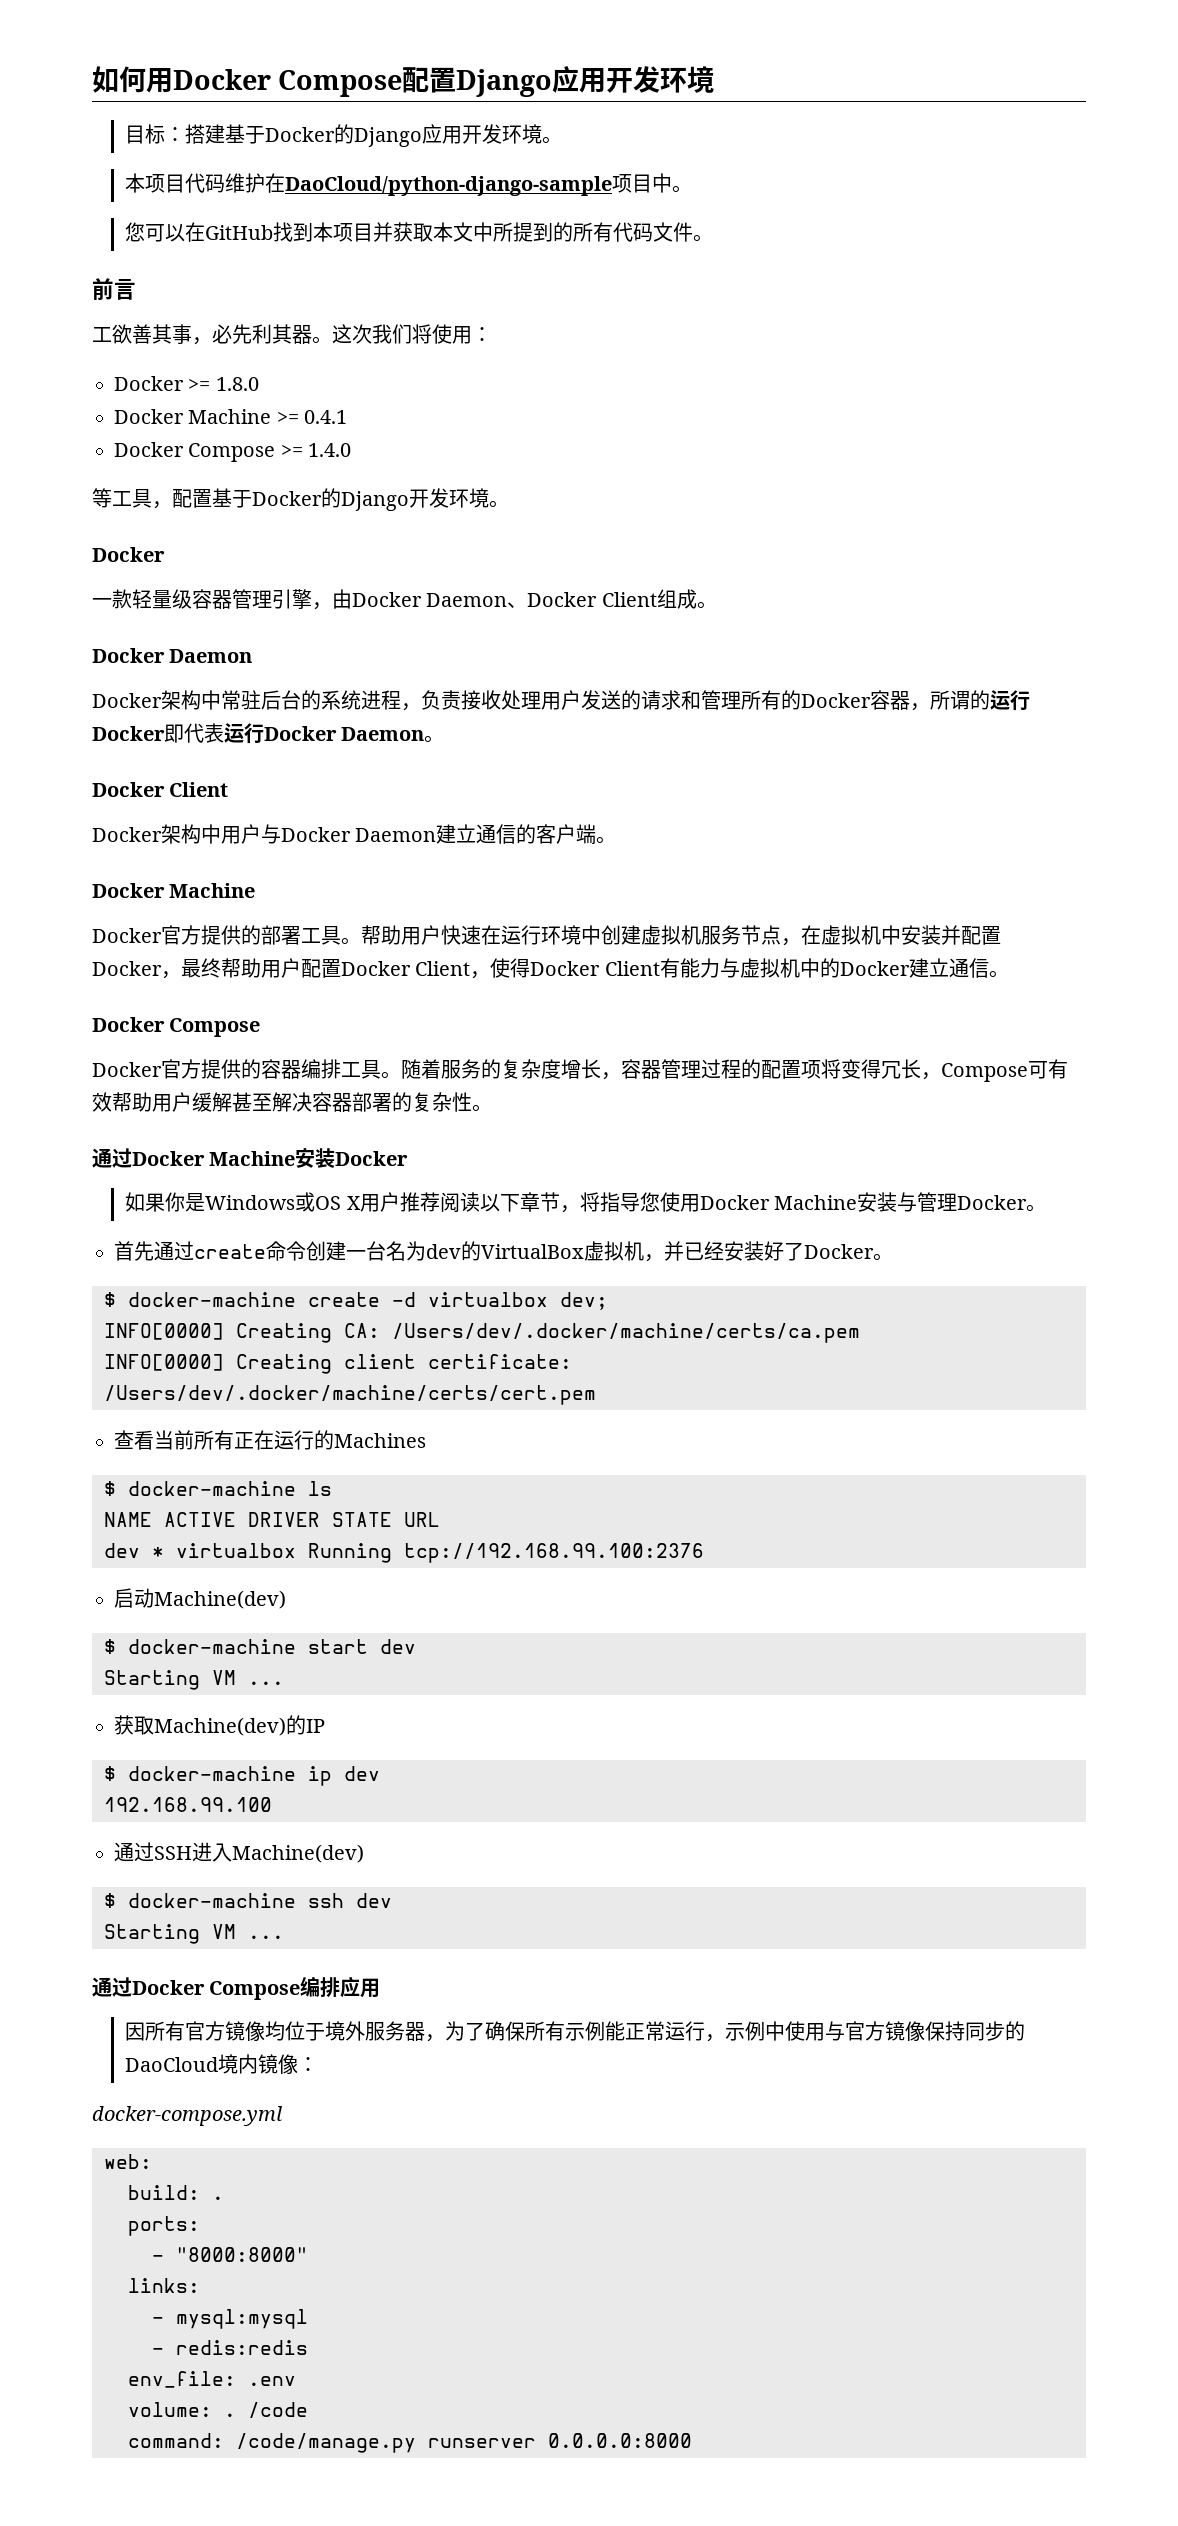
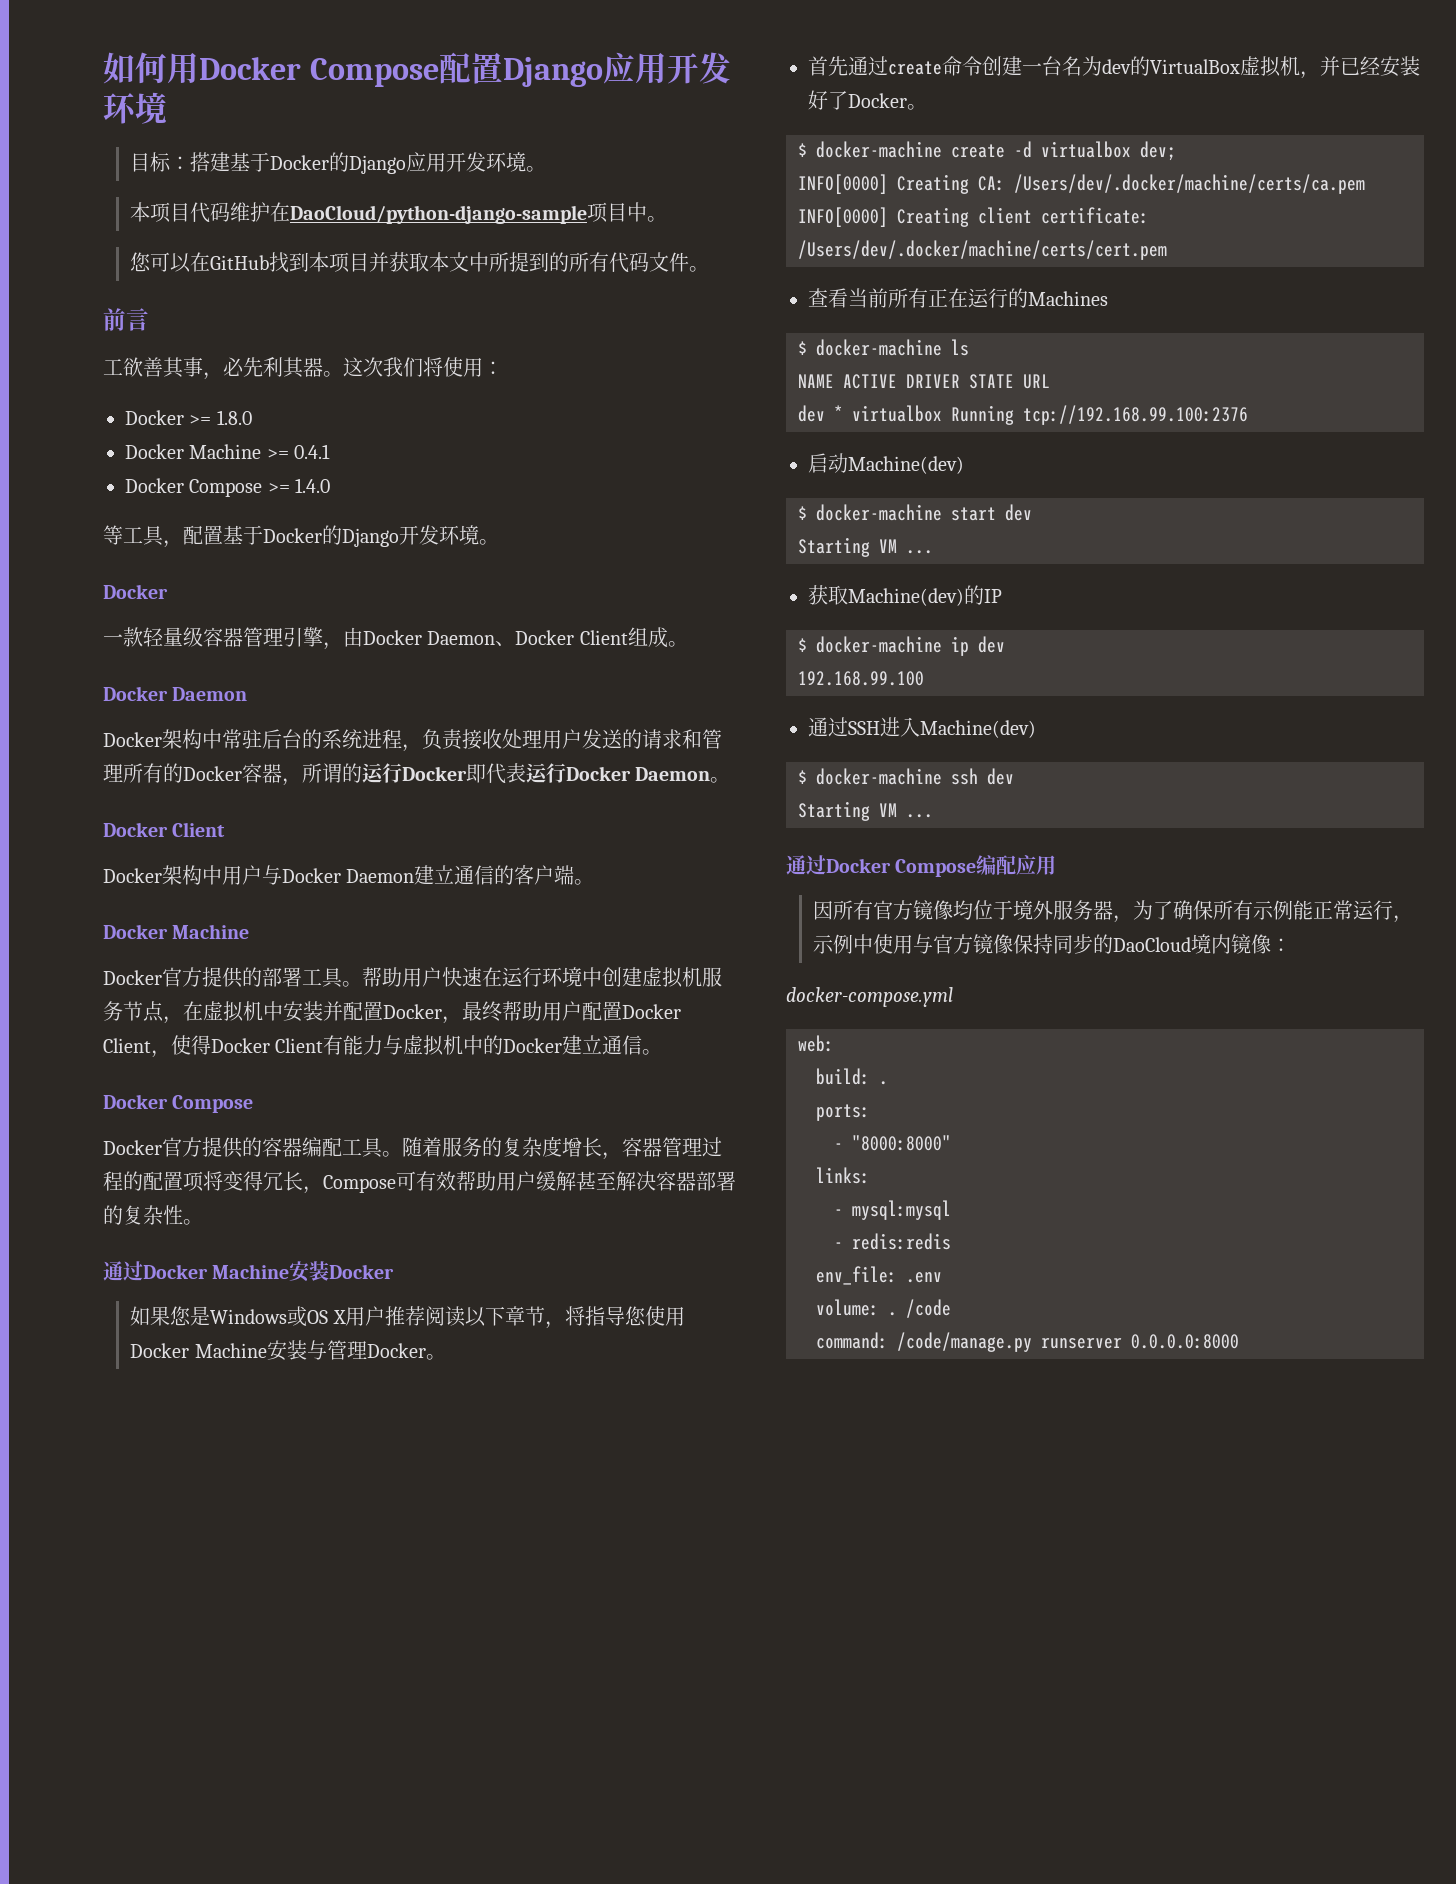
- Docker官方提供的容器编排工具。
+ Docker官方提供的容器编配工具。
- 如果你是Windows或OS X用户推荐阅读以下章节，将指导您使用Docker Machine安装与管理Docker。
+ 如果您是Windows或OS X用户推荐阅读以下章节，将指导您使用Docker Machine安装与管理Docker。
- 通过Docker Compose编排应用
+ 通过Docker Compose编配应用

